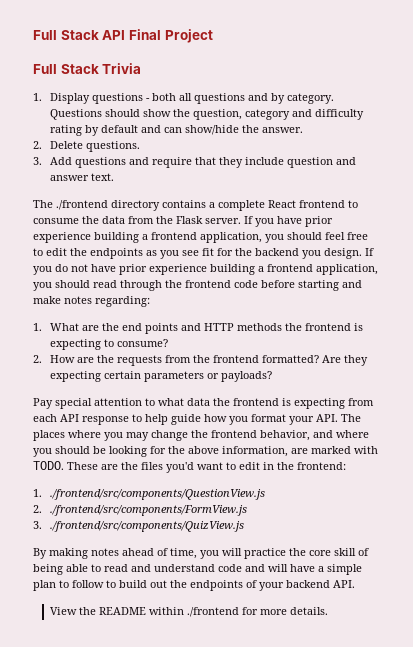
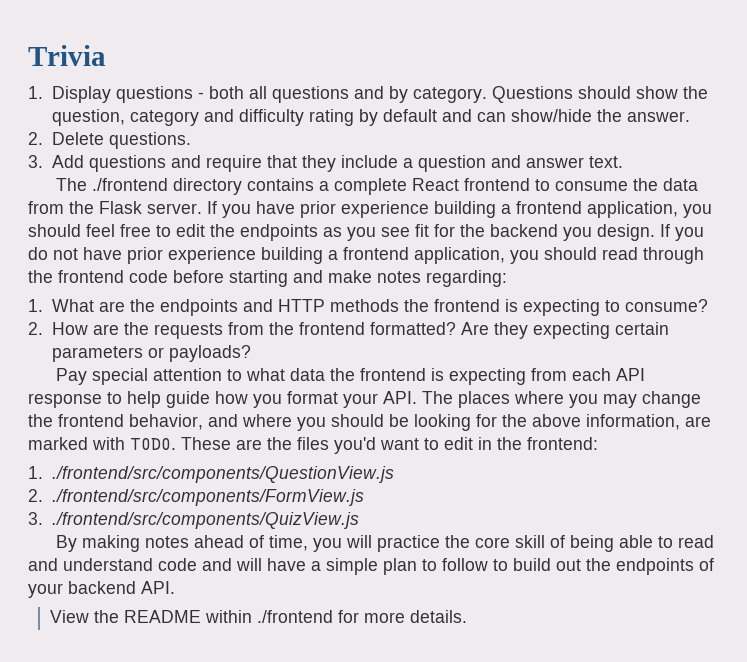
- Full Stack API Final Project
- Full Stack Trivia
+ Trivia
- 3. Add questions and require that they include question and answer text.
+ 3. Add questions and require that they include a question and answer text.
- 1. What are the end points and HTTP methods the frontend is expecting to consume?
+ 1. What are the endpoints and HTTP methods the frontend is expecting to consume?

